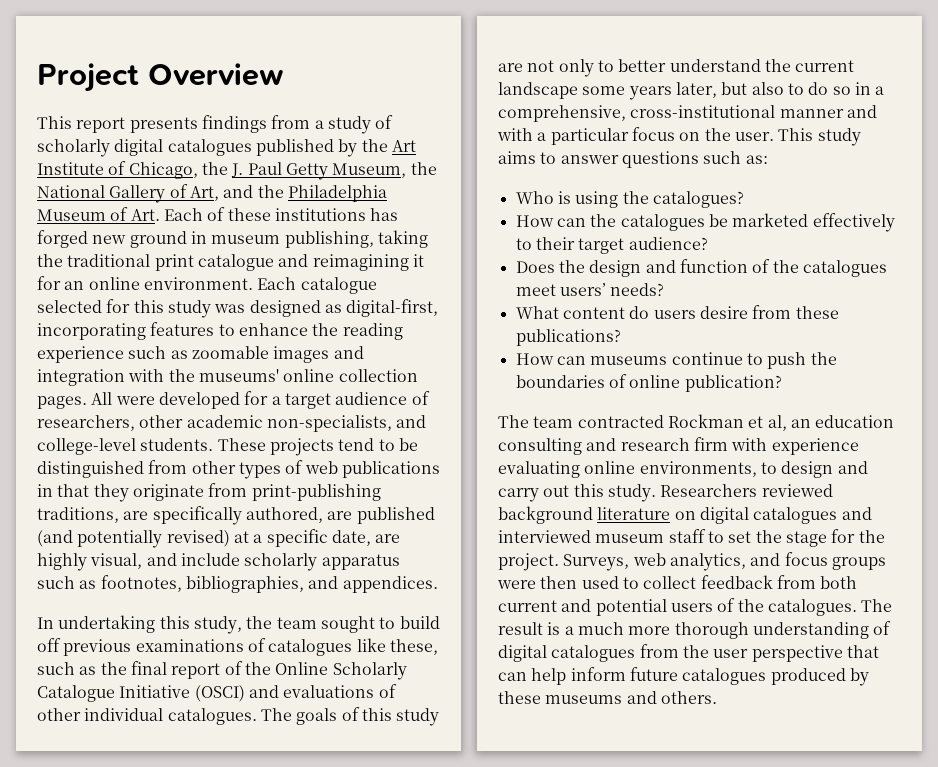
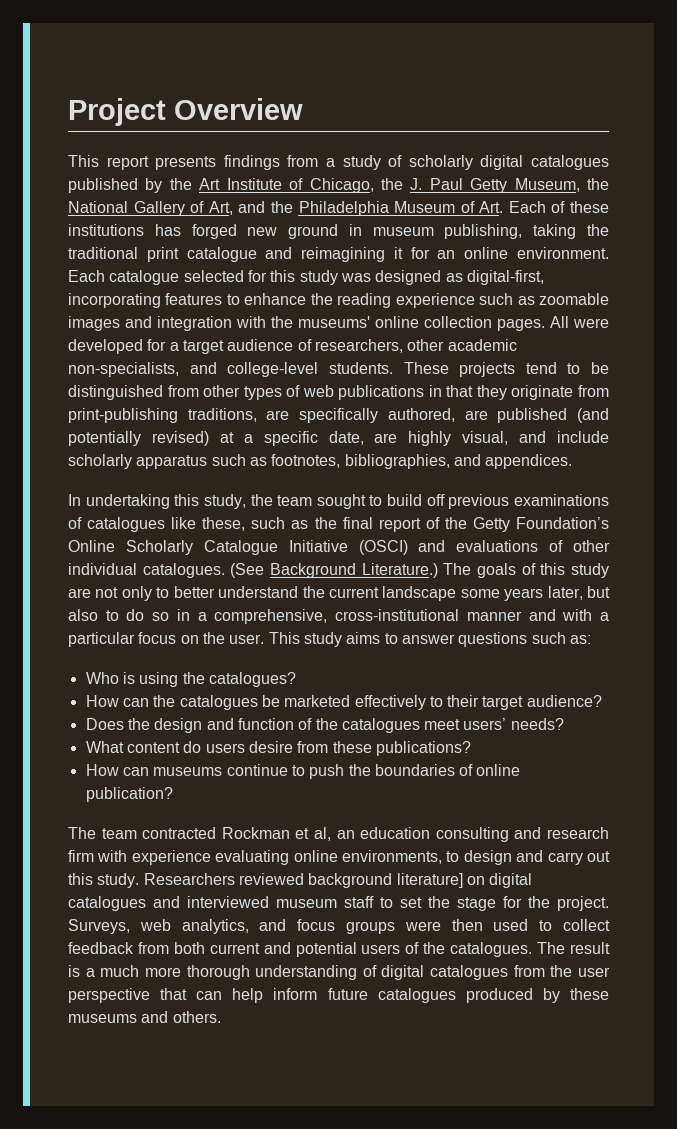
- In undertaking this study, the team sought to build off previous examinations of catalogues like these, such as the final report of the Online Scholarly Catalogue Initiative (OSCI) and evaluations of other individual catalogues.
+ In undertaking this study, the team sought to build off previous examinations of catalogues like these, such as the final report of the Getty Foundation’s Online Scholarly Catalogue Initiative (OSCI) and evaluations of other individual catalogues.
+ (See Background Literature.)
- Researchers reviewed background literature on digital catalogues and interviewed museum staff to set the stage for the project.
+ Researchers reviewed background literature] on digital catalogues and interviewed museum staff to set the stage for the project.

